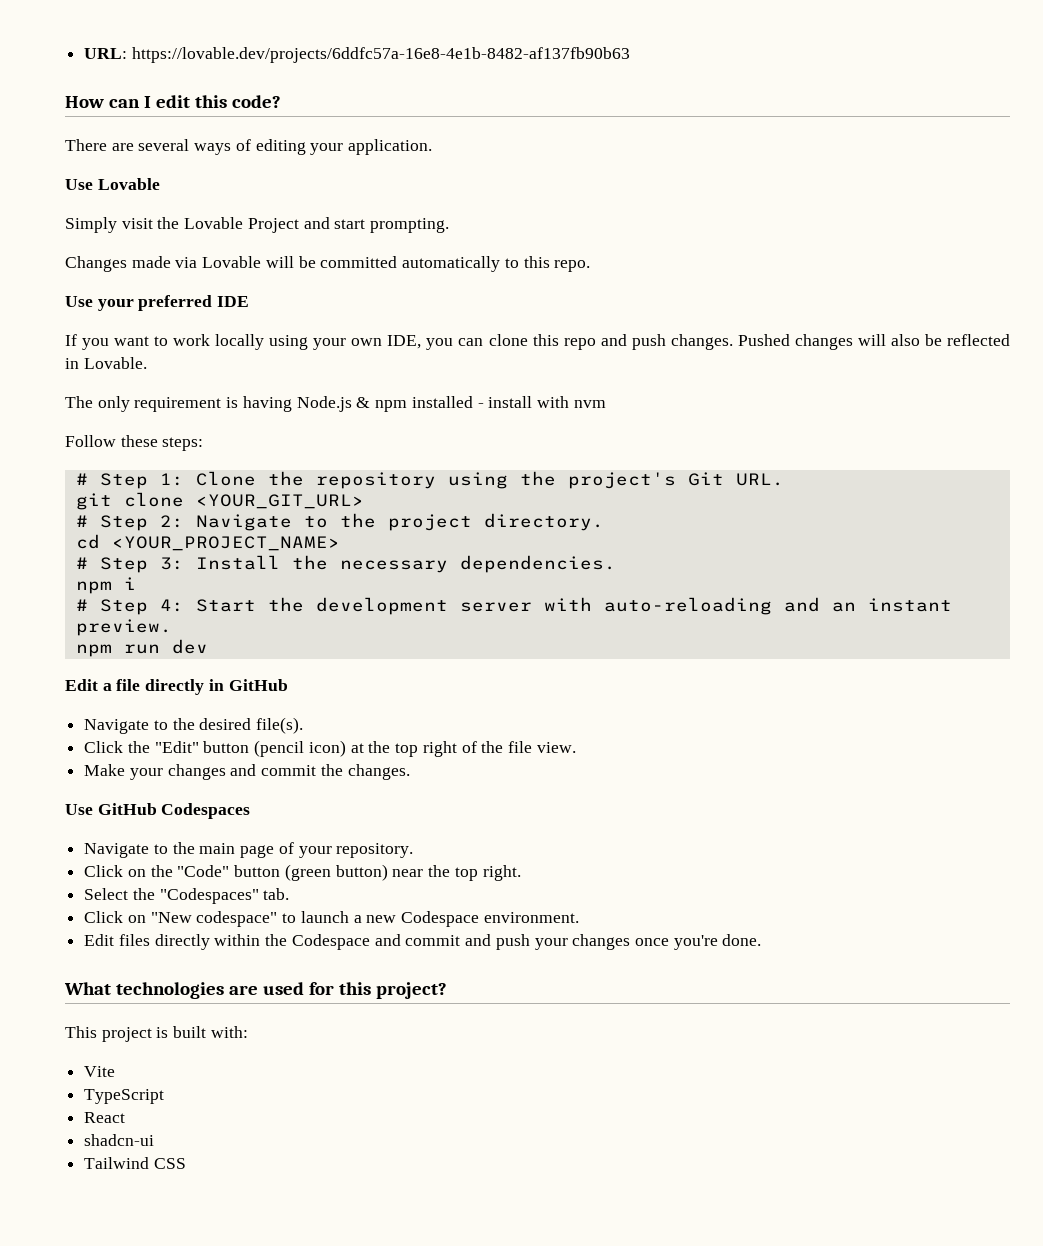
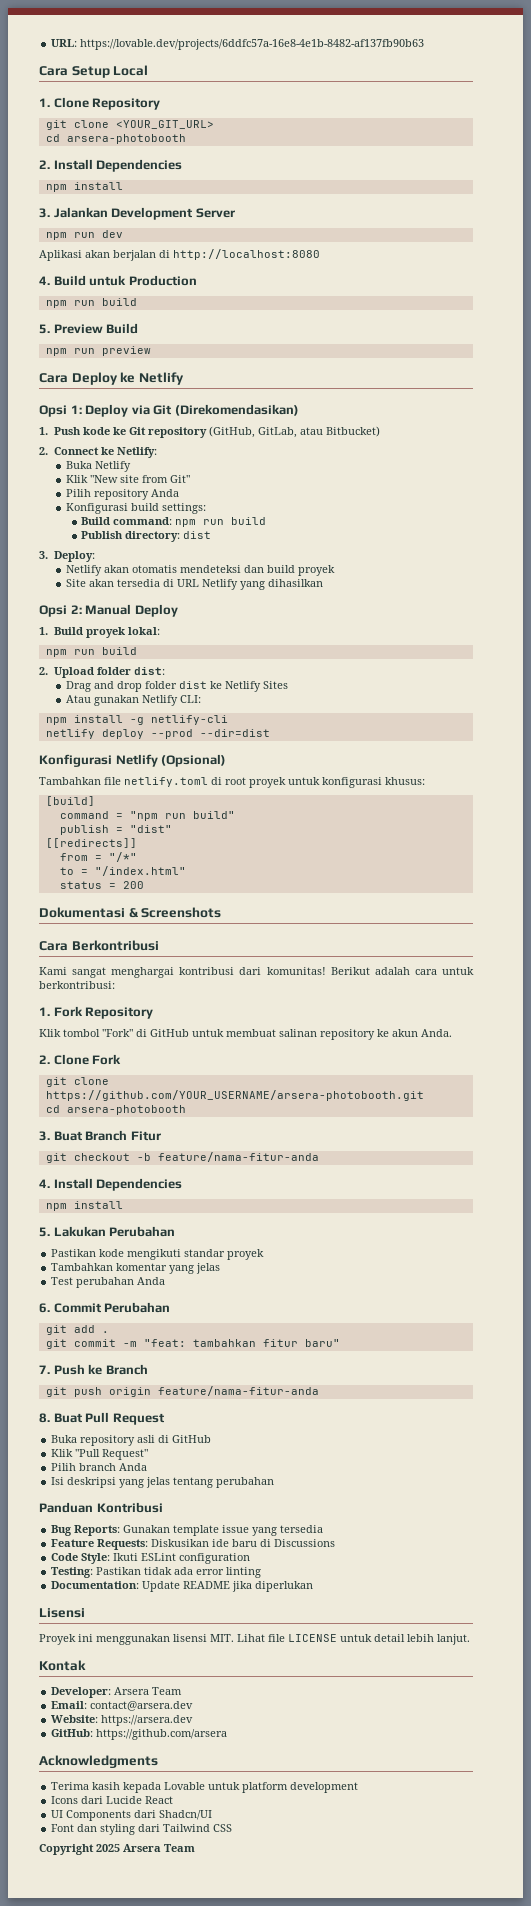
- How can I edit this code?
- There are several ways of editing your application.
- Use Lovable
- Simply visit the Lovable Project and start prompting.
- Changes made via Lovable will be committed automatically to this repo.
- Use your preferred IDE
- If you want to work locally using your own IDE, you can clone this repo and push changes. Pushed changes will also be reflected in Lovable.
- The only requirement is having Node.js & npm installed - install with nvm
- Follow these steps:
- # Step 1: Clone the repository using the project's Git URL.
+ Cara Setup Local
+ 1. Clone Repository
  git clone <YOUR_GIT_URL>
- # Step 2: Navigate to the project directory.
- cd <YOUR_PROJECT_NAME>
- # Step 3: Install the necessary dependencies.
- npm i
- # Step 4: Start the development server with auto-reloading and an instant preview.
+ cd arsera-photobooth
+ 2. Install Dependencies
+ npm install
+ 3. Jalankan Development Server
  npm run dev
- Edit a file directly in GitHub
- Navigate to the desired file(s).
- Click the "Edit" button (pencil icon) at the top right of the file view.
- Make your changes and commit the changes.
- Use GitHub Codespaces
- Navigate to the main page of your repository.
- Click on the "Code" button (green button) near the top right.
- Select the "Codespaces" tab.
- Click on "New codespace" to launch a new Codespace environment.
- Edit files directly within the Codespace and commit and push your changes once you're done.
- What technologies are used for this project?
- This project is built with:
- Vite
- TypeScript
- React
- shadcn-ui
- Tailwind CSS
+ Aplikasi akan berjalan di http://localhost:8080
+ 4. Build untuk Production
+ npm run build
+ 5. Preview Build
+ npm run preview
+ Cara Deploy ke Netlify
+ Opsi 1: Deploy via Git (Direkomendasikan)
+ 1. Push kode ke Git repository (GitHub, GitLab, atau Bitbucket)
+ 2. Connect ke Netlify:
+ Buka Netlify
+ Klik "New site from Git"
+ Pilih repository Anda
+ Konfigurasi build settings:
+ Build command: npm run build
+ Publish directory: dist
+ 3. Deploy:
+ Netlify akan otomatis mendeteksi dan build proyek
+ Site akan tersedia di URL Netlify yang dihasilkan
+ Opsi 2: Manual Deploy
+ 1. Build proyek lokal:
+ npm run build
+ 2. Upload folder dist:
+ Drag and drop folder dist ke Netlify Sites
+ Atau gunakan Netlify CLI:
+ npm install -g netlify-cli
+ netlify deploy --prod --dir=dist
+ Konfigurasi Netlify (Opsional)
+ Tambahkan file netlify.toml di root proyek untuk konfigurasi khusus:
+ [build]
+ command = "npm run build"
+ publish = "dist"
+ [[redirects]]
+ from = "/*"
+ to = "/index.html"
+ status = 200
+ Dokumentasi & Screenshots
+ Cara Berkontribusi
+ Kami sangat menghargai kontribusi dari komunitas! Berikut adalah cara untuk berkontribusi:
+ 1. Fork Repository
+ Klik tombol "Fork" di GitHub untuk membuat salinan repository ke akun Anda.
+ 2. Clone Fork
+ git clone https://github.com/YOUR_USERNAME/arsera-photobooth.git
+ cd arsera-photobooth
+ 3. Buat Branch Fitur
+ git checkout -b feature/nama-fitur-anda
+ 4. Install Dependencies
+ npm install
+ 5. Lakukan Perubahan
+ Pastikan kode mengikuti standar proyek
+ Tambahkan komentar yang jelas
+ Test perubahan Anda
+ 6. Commit Perubahan
+ git add .
+ git commit -m "feat: tambahkan fitur baru"
+ 7. Push ke Branch
+ git push origin feature/nama-fitur-anda
+ 8. Buat Pull Request
+ Buka repository asli di GitHub
+ Klik "Pull Request"
+ Pilih branch Anda
+ Isi deskripsi yang jelas tentang perubahan
+ Panduan Kontribusi
+ Bug Reports: Gunakan template issue yang tersedia
+ Feature Requests: Diskusikan ide baru di Discussions
+ Code Style: Ikuti ESLint configuration
+ Testing: Pastikan tidak ada error linting
+ Documentation: Update README jika diperlukan
+ Lisensi
+ Proyek ini menggunakan lisensi MIT. Lihat file LICENSE untuk detail lebih lanjut.
+ Kontak
+ Developer: Arsera Team
+ Email: contact@arsera.dev
+ Website: https://arsera.dev
+ GitHub: https://github.com/arsera
+ Acknowledgments
+ Terima kasih kepada Lovable untuk platform development
+ Icons dari Lucide React
+ UI Components dari Shadcn/UI
+ Font dan styling dari Tailwind CSS
+ Copyright 2025 Arsera Team

